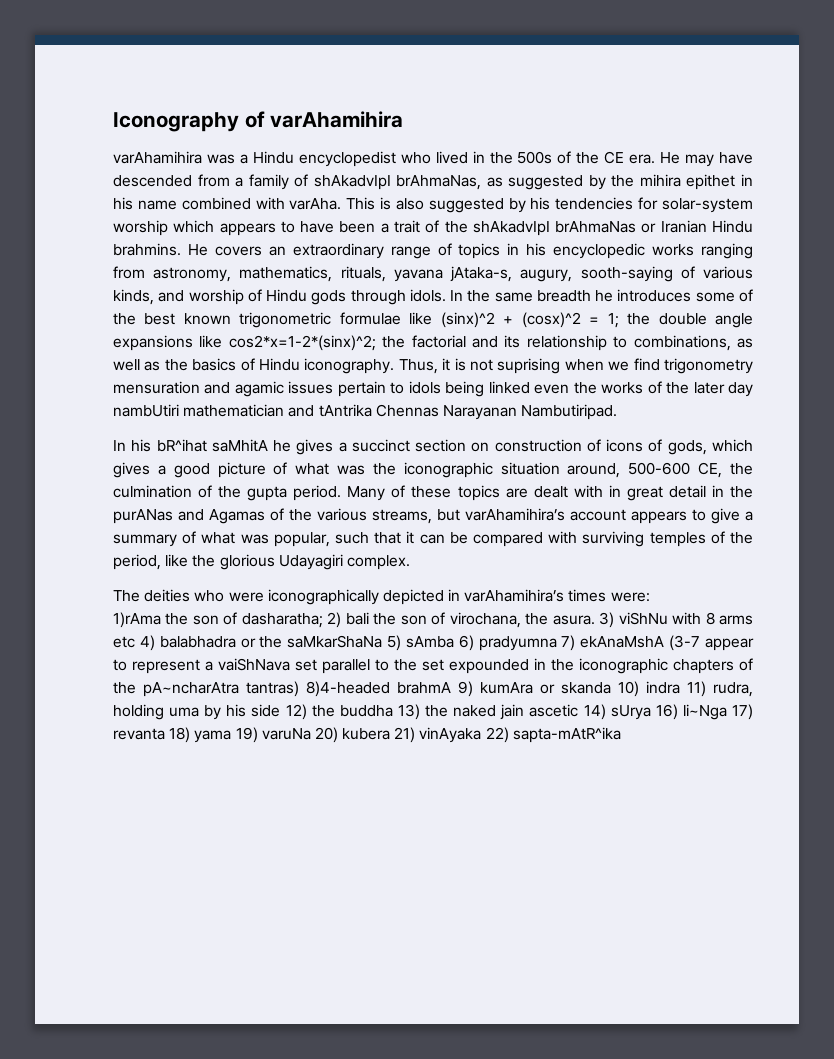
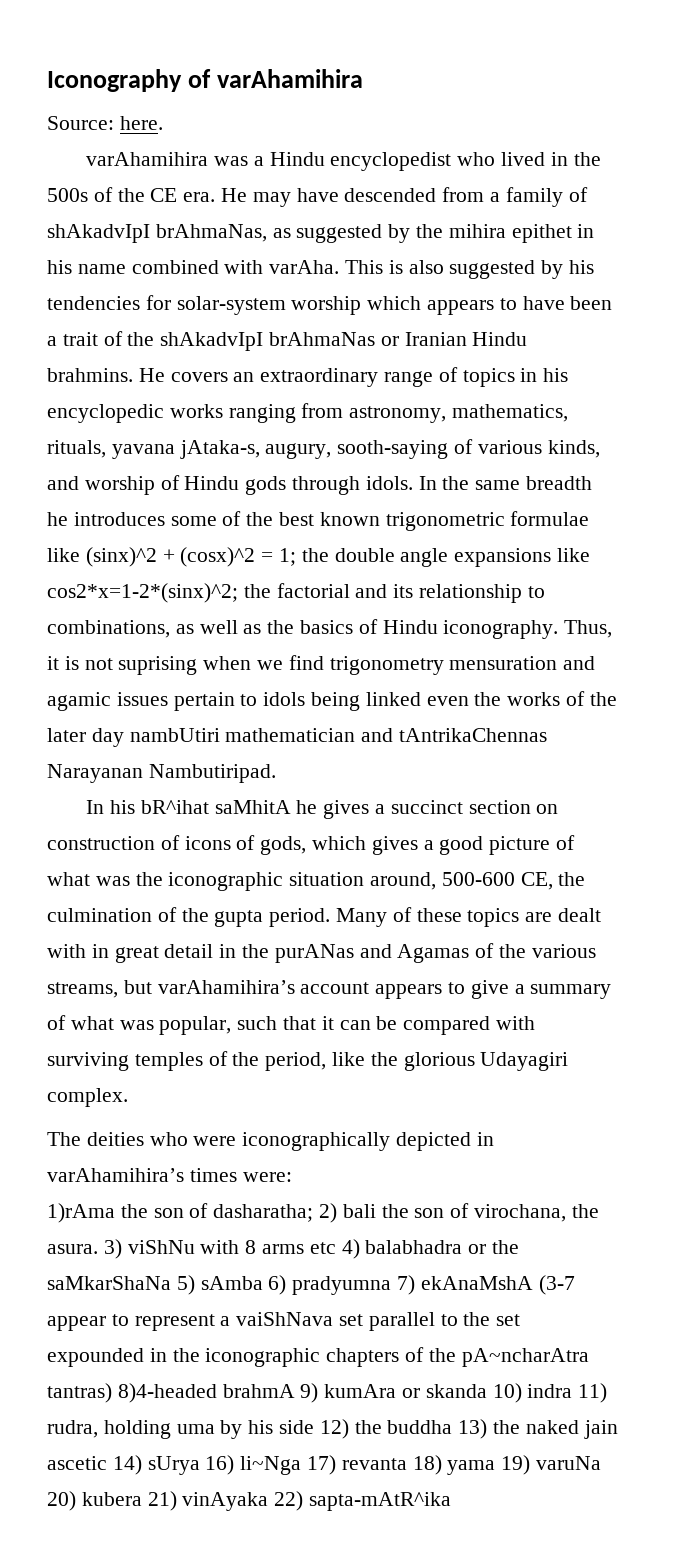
+ Source: here.
- Thus, it is not suprising when we find trigonometry mensuration and agamic issues pertain to idols being linked even the works of the later day nambUtiri mathematician and tAntrika Chennas Narayanan Nambutiripad.
+ Thus, it is not suprising when we find trigonometry mensuration and agamic issues pertain to idols being linked even the works of the later day nambUtiri mathematician and tAntrikaChennas Narayanan Nambutiripad.

